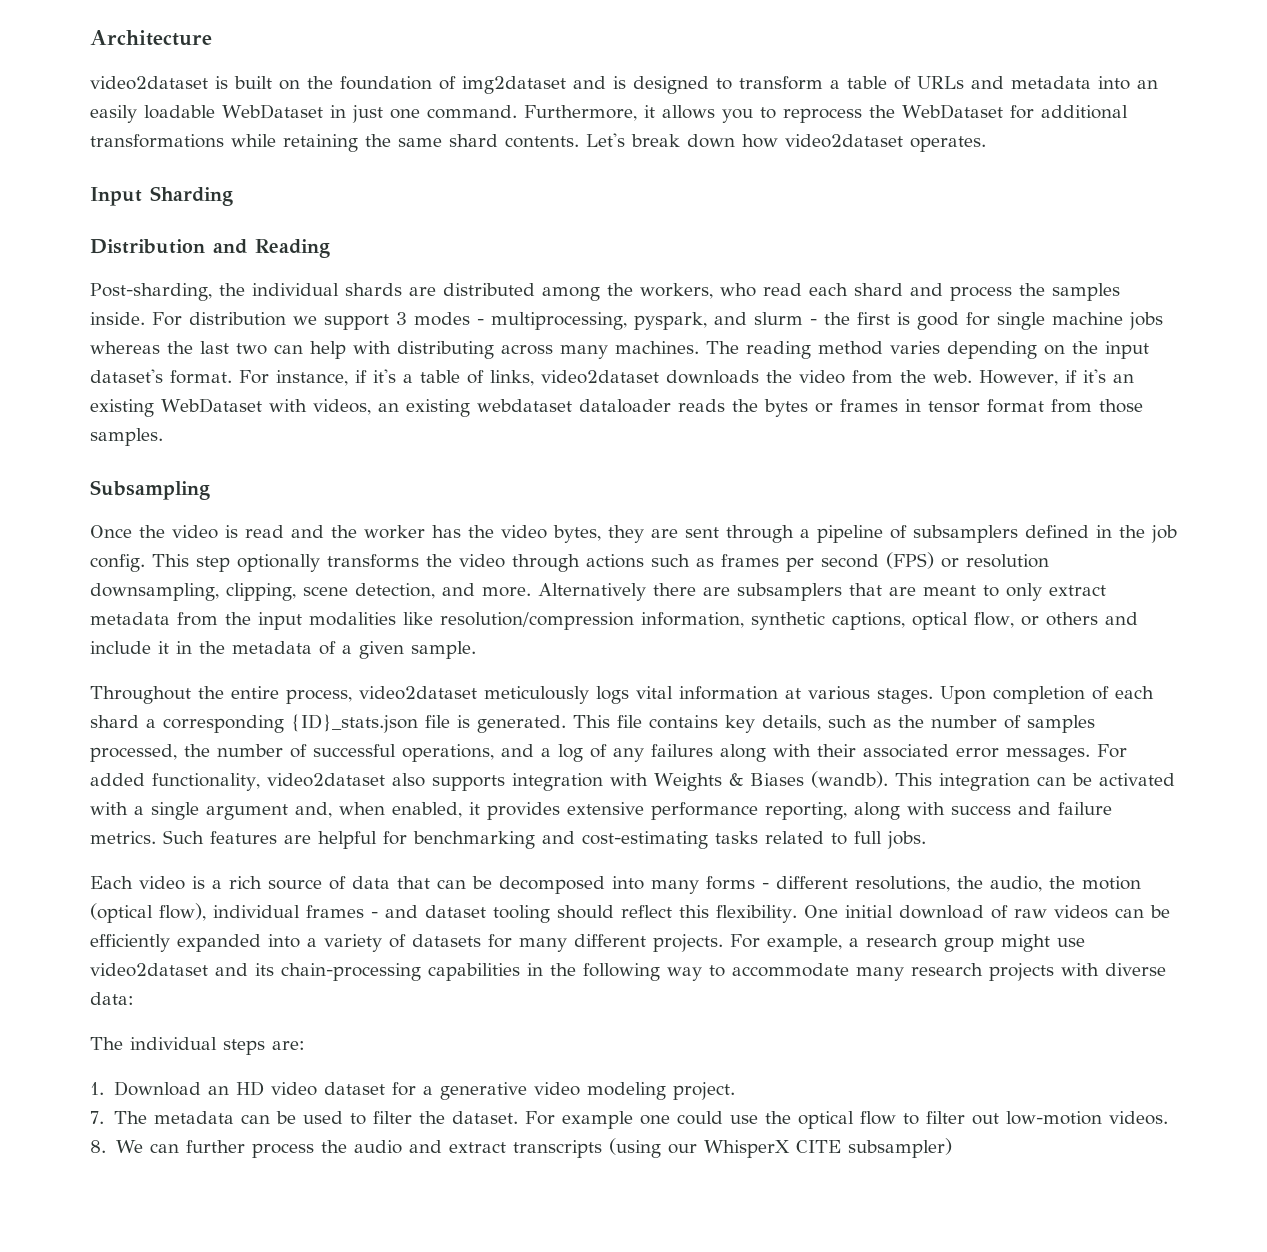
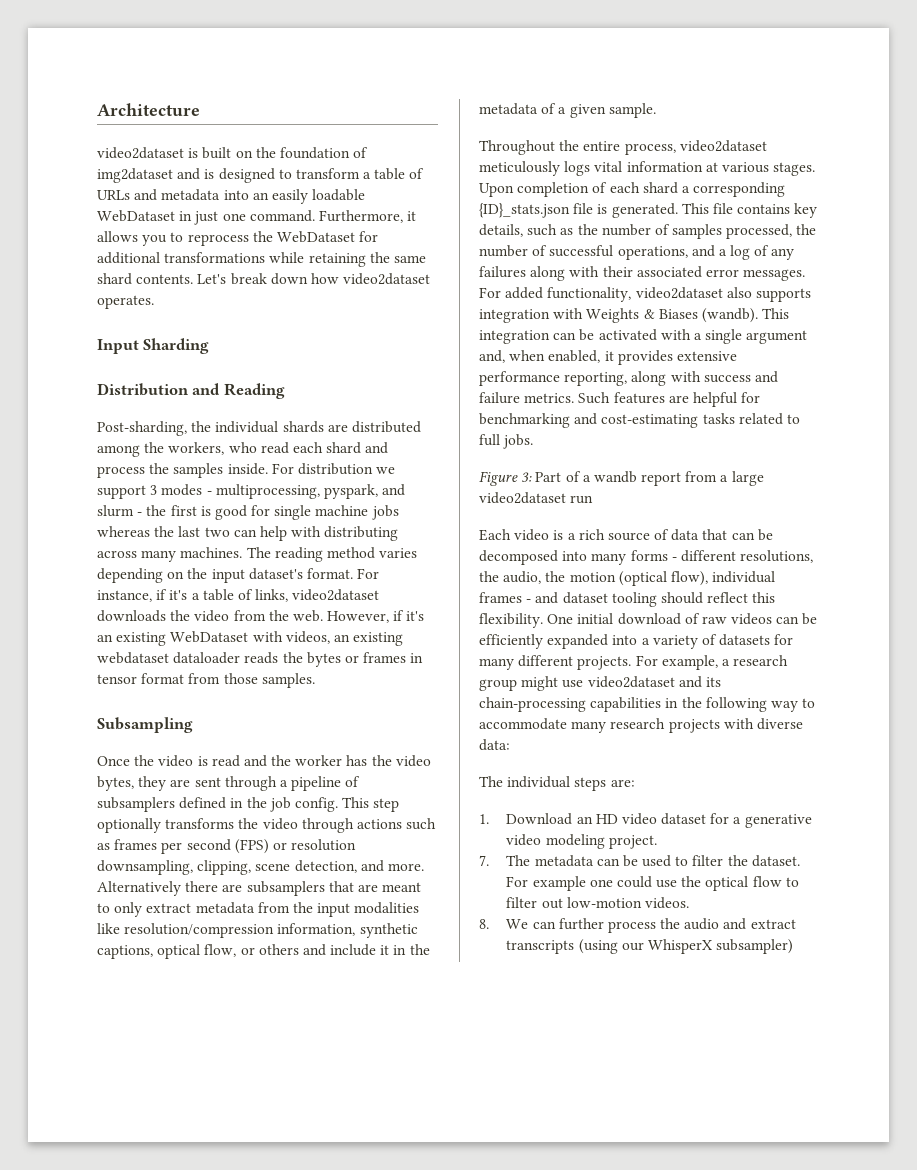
+ Figure 3: Part of a wandb report from a large video2dataset run
- 8. We can further process the audio and extract transcripts (using our WhisperX CITE subsampler)
+ 8. We can further process the audio and extract transcripts (using our WhisperX subsampler)

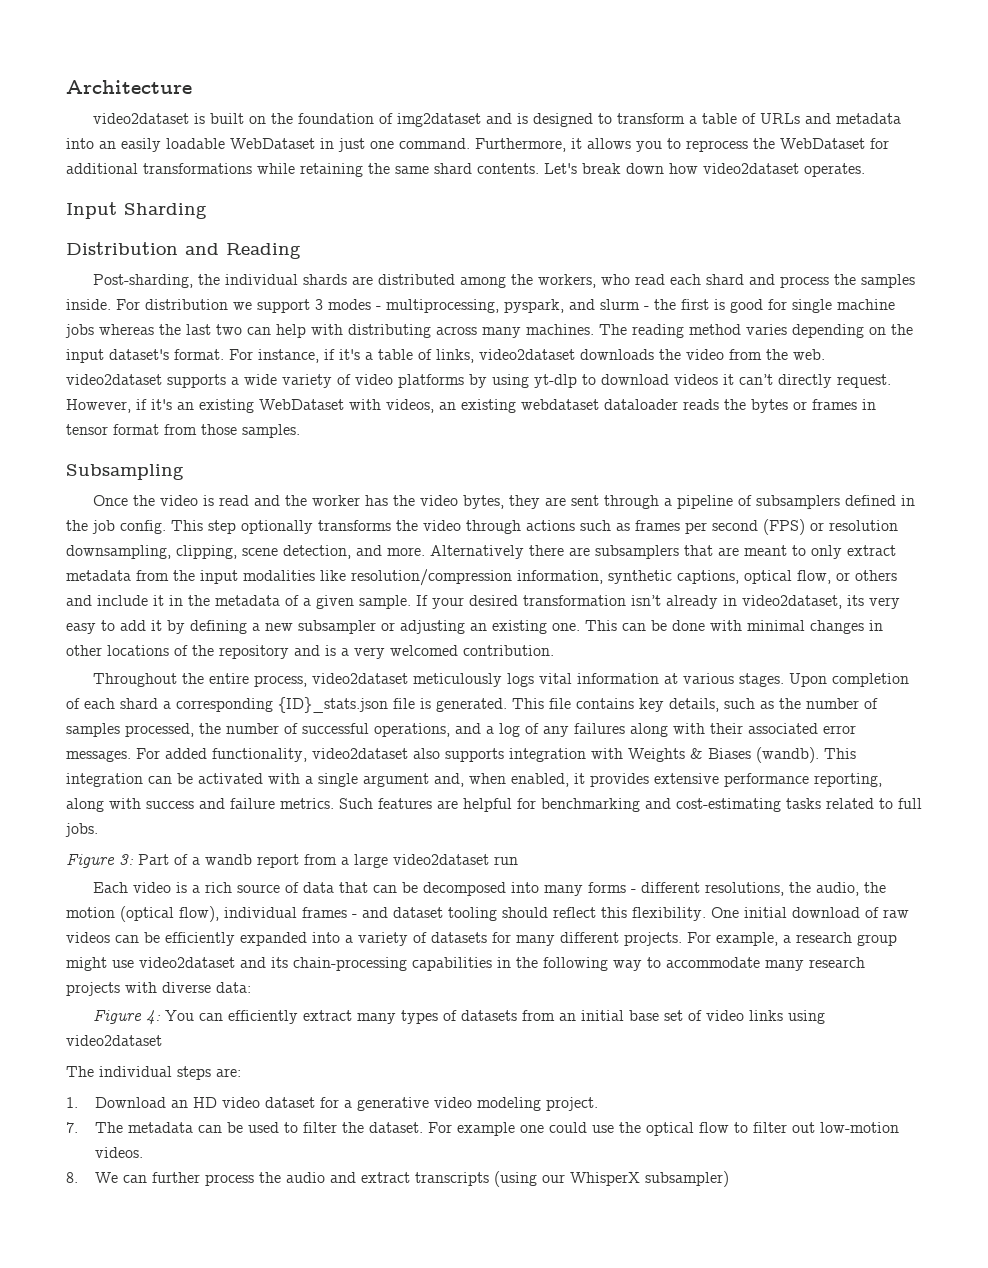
- For instance, if it's a table of links, video2dataset downloads the video from the web.
+ For instance, if it's a table of links, video2dataset downloads the video from the web. video2dataset supports a wide variety of video platforms by using yt-dlp to download videos it can’t directly request.
+ If your desired transformation isn’t already in video2dataset, its very easy to add it by defining a new subsampler or adjusting an existing one. This can be done with minimal changes in other locations of the repository and is a very welcomed contribution.
+ Figure 4: You can efficiently extract many types of datasets from an initial base set of video links using video2dataset

